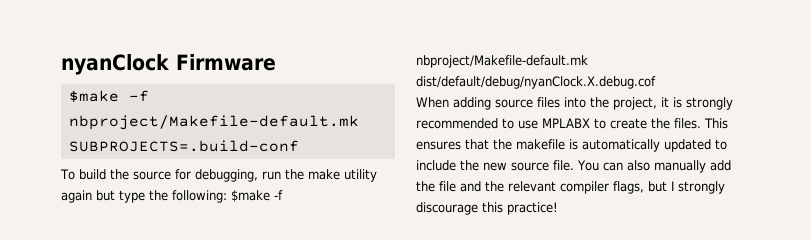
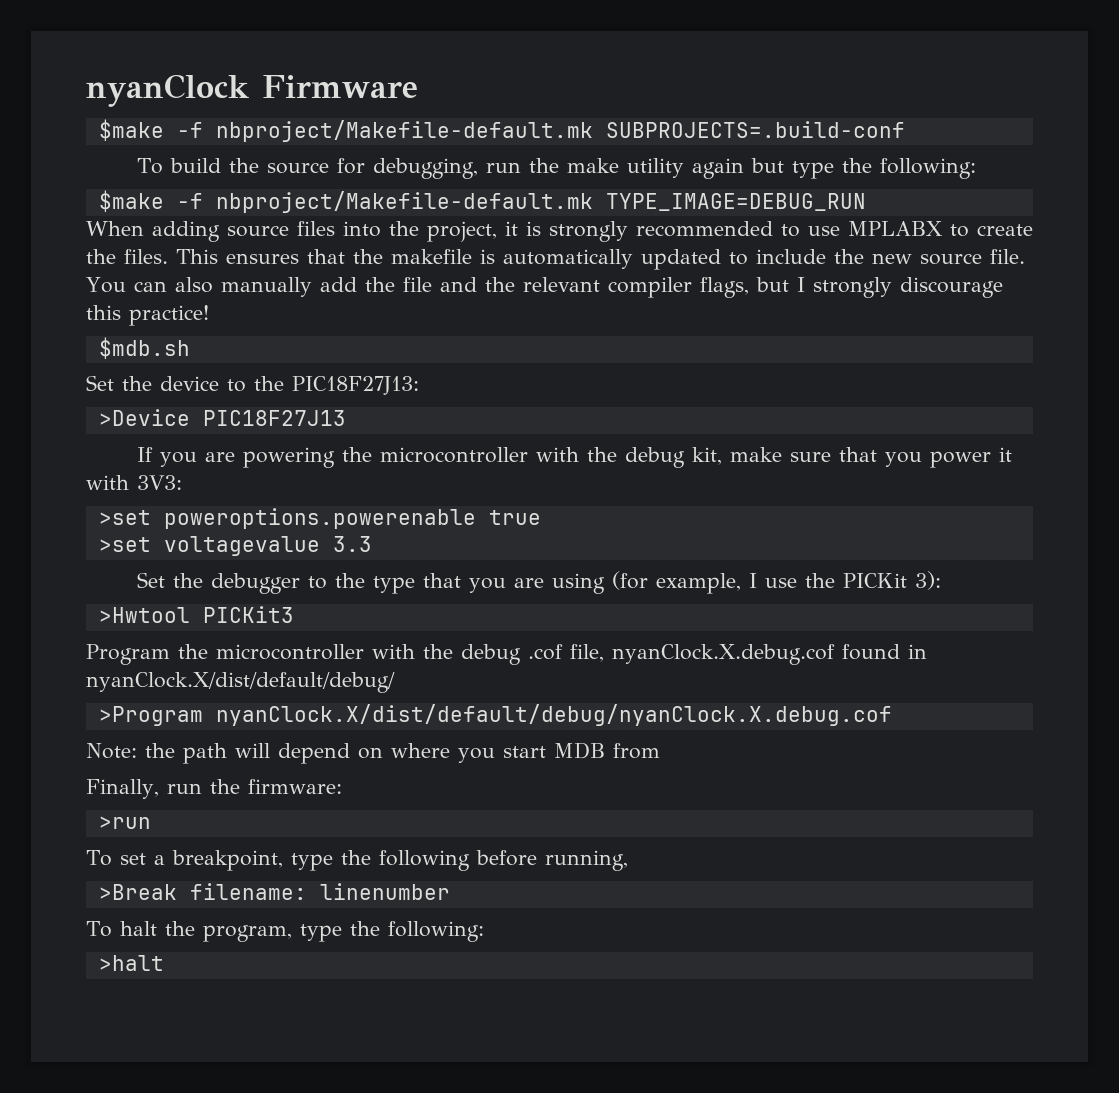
- To build the source for debugging, run the make utility again but type the following: $make -f nbproject/Makefile-default.mk dist/default/debug/nyanClock.X.debug.cof
+ To build the source for debugging, run the make utility again but type the following:
+ $make -f nbproject/Makefile-default.mk TYPE_IMAGE=DEBUG_RUN
+ $mdb.sh
+ Set the device to the PIC18F27J13:
+ >Device PIC18F27J13
+ If you are powering the microcontroller with the debug kit, make sure that you power it with 3V3:
+ >set poweroptions.powerenable true
+ >set voltagevalue 3.3
+ Set the debugger to the type that you are using (for example, I use the PICKit 3):
+ >Hwtool PICKit3
+ Program the microcontroller with the debug .cof file, nyanClock.X.debug.cof found in nyanClock.X/dist/default/debug/
+ >Program nyanClock.X/dist/default/debug/nyanClock.X.debug.cof
+ Note: the path will depend on where you start MDB from
+ Finally, run the firmware:
+ >run
+ To set a breakpoint, type the following before running,
+ >Break filename: linenumber
+ To halt the program, type the following:
+ >halt

